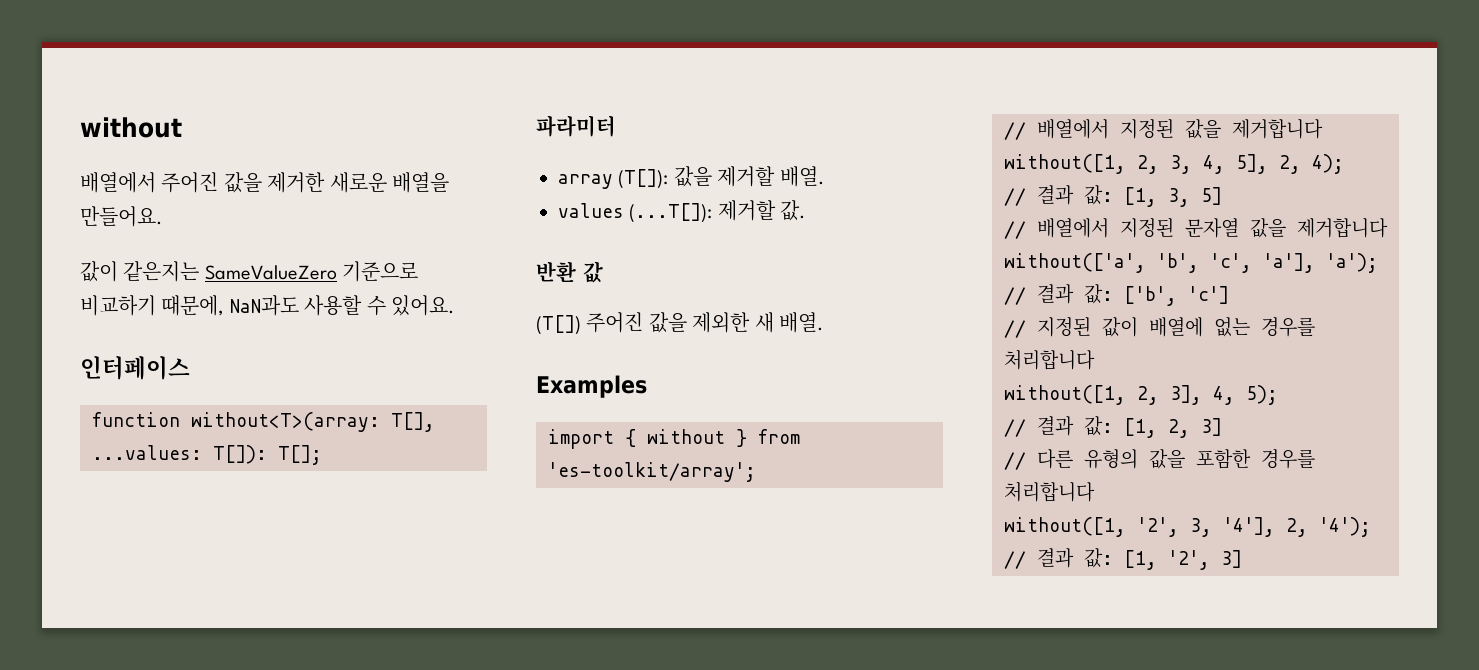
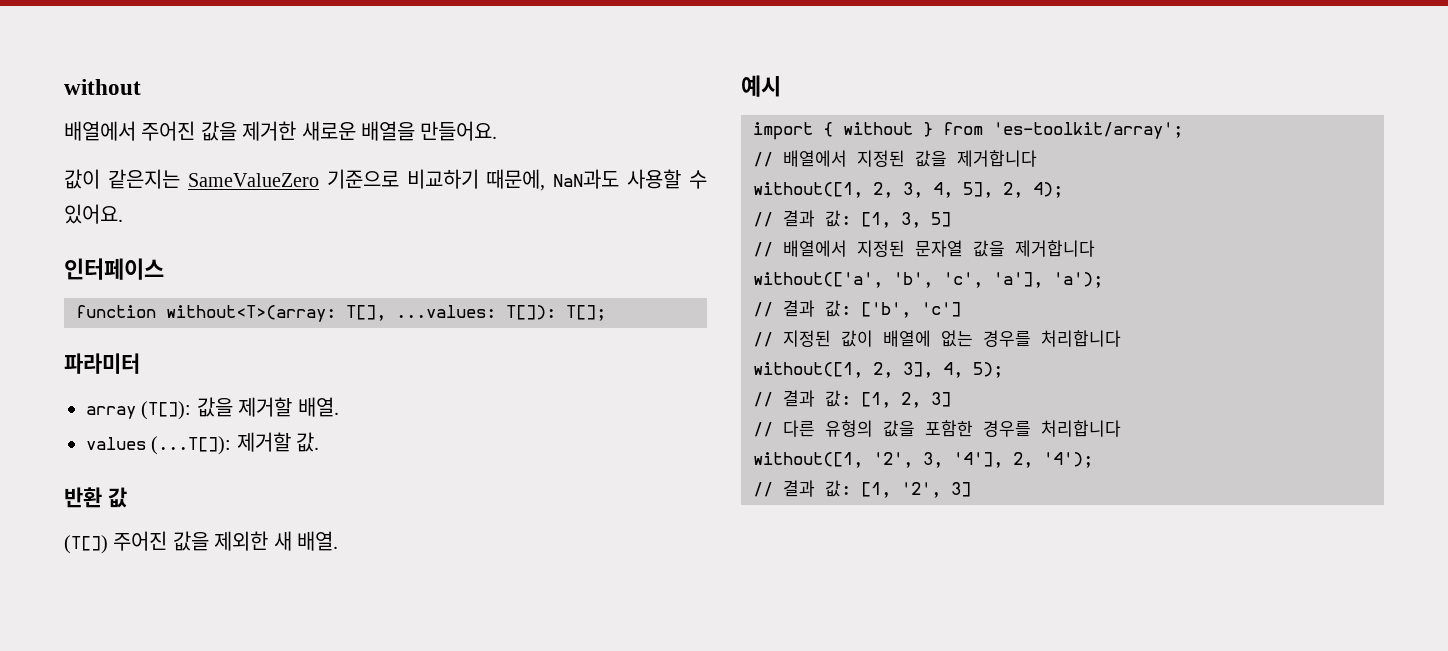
- Examples
+ 예시

